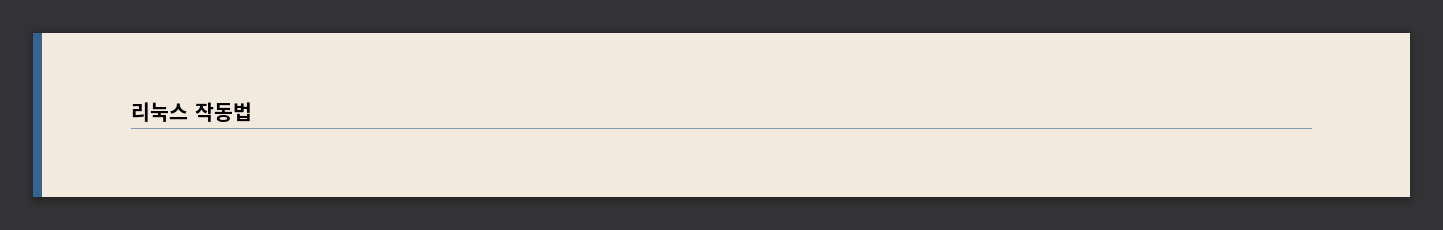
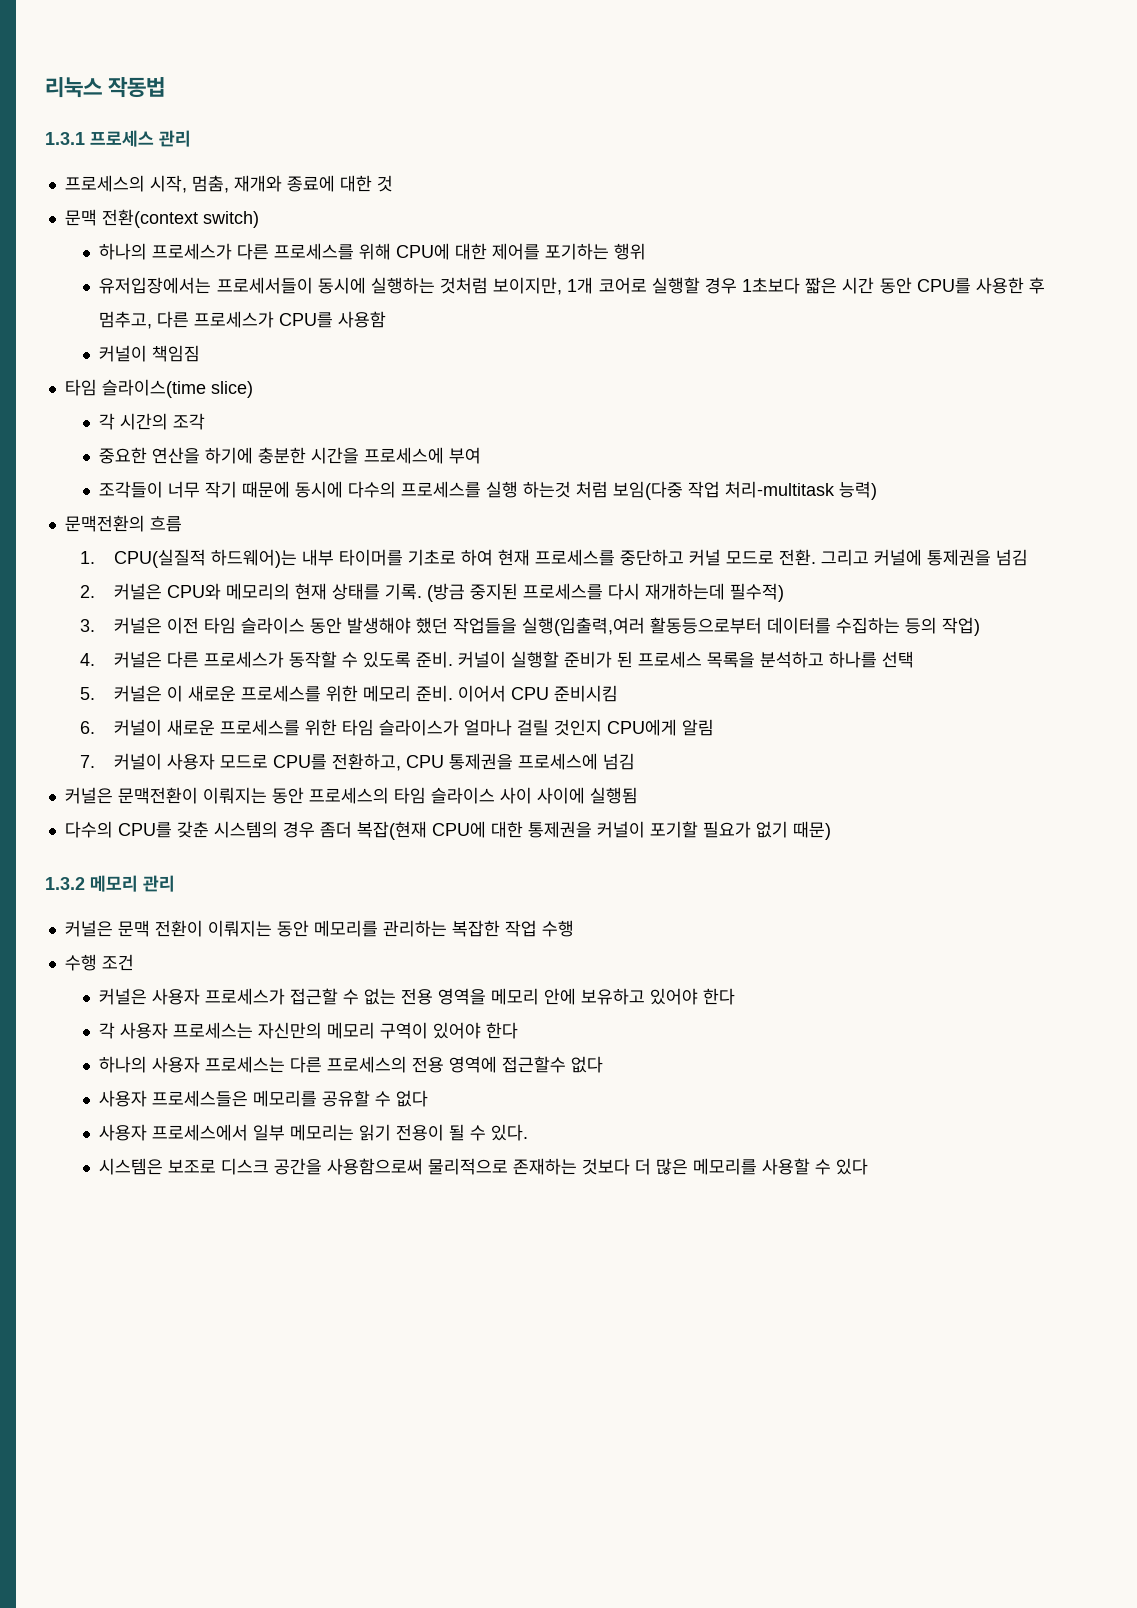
+ 1.3.1 프로세스 관리
+ 프로세스의 시작, 멈춤, 재개와 종료에 대한 것
+ 문맥 전환(context switch)
+ 하나의 프로세스가 다른 프로세스를 위해 CPU에 대한 제어를 포기하는 행위
+ 유저입장에서는 프로세서들이 동시에 실행하는 것처럼 보이지만, 1개 코어로 실행할 경우 1초보다 짧은 시간 동안 CPU를 사용한 후 멈추고, 다른 프로세스가 CPU를 사용함
+ 커널이 책임짐
+ 타임 슬라이스(time slice)
+ 각 시간의 조각
+ 중요한 연산을 하기에 충분한 시간을 프로세스에 부여
+ 조각들이 너무 작기 때문에 동시에 다수의 프로세스를 실행 하는것 처럼 보임(다중 작업 처리-multitask 능력)
+ 문맥전환의 흐름
+ 1. CPU(실질적 하드웨어)는 내부 타이머를 기초로 하여 현재 프로세스를 중단하고 커널 모드로 전환. 그리고 커널에 통제권을 넘김
+ 2. 커널은 CPU와 메모리의 현재 상태를 기록. (방금 중지된 프로세스를 다시 재개하는데 필수적)
+ 3. 커널은 이전 타임 슬라이스 동안 발생해야 했던 작업들을 실행(입출력,여러 활동등으로부터 데이터를 수집하는 등의 작업)
+ 4. 커널은 다른 프로세스가 동작할 수 있도록 준비. 커널이 실행할 준비가 된 프로세스 목록을 분석하고 하나를 선택
+ 5. 커널은 이 새로운 프로세스를 위한 메모리 준비. 이어서 CPU 준비시킴
+ 6. 커널이 새로운 프로세스를 위한 타임 슬라이스가 얼마나 걸릴 것인지 CPU에게 알림
+ 7. 커널이 사용자 모드로 CPU를 전환하고, CPU 통제권을 프로세스에 넘김
+ 커널은 문맥전환이 이뤄지는 동안 프로세스의 타임 슬라이스 사이 사이에 실행됨
+ 다수의 CPU를 갖춘 시스템의 경우 좀더 복잡(현재 CPU에 대한 통제권을 커널이 포기할 필요가 없기 때문)
+ 1.3.2 메모리 관리
+ 커널은 문맥 전환이 이뤄지는 동안 메모리를 관리하는 복잡한 작업 수행
+ 수행 조건
+ 커널은 사용자 프로세스가 접근할 수 없는 전용 영역을 메모리 안에 보유하고 있어야 한다
+ 각 사용자 프로세스는 자신만의 메모리 구역이 있어야 한다
+ 하나의 사용자 프로세스는 다른 프로세스의 전용 영역에 접근할수 없다
+ 사용자 프로세스들은 메모리를 공유할 수 없다
+ 사용자 프로세스에서 일부 메모리는 읽기 전용이 될 수 있다.
+ 시스템은 보조로 디스크 공간을 사용함으로써 물리적으로 존재하는 것보다 더 많은 메모리를 사용할 수 있다

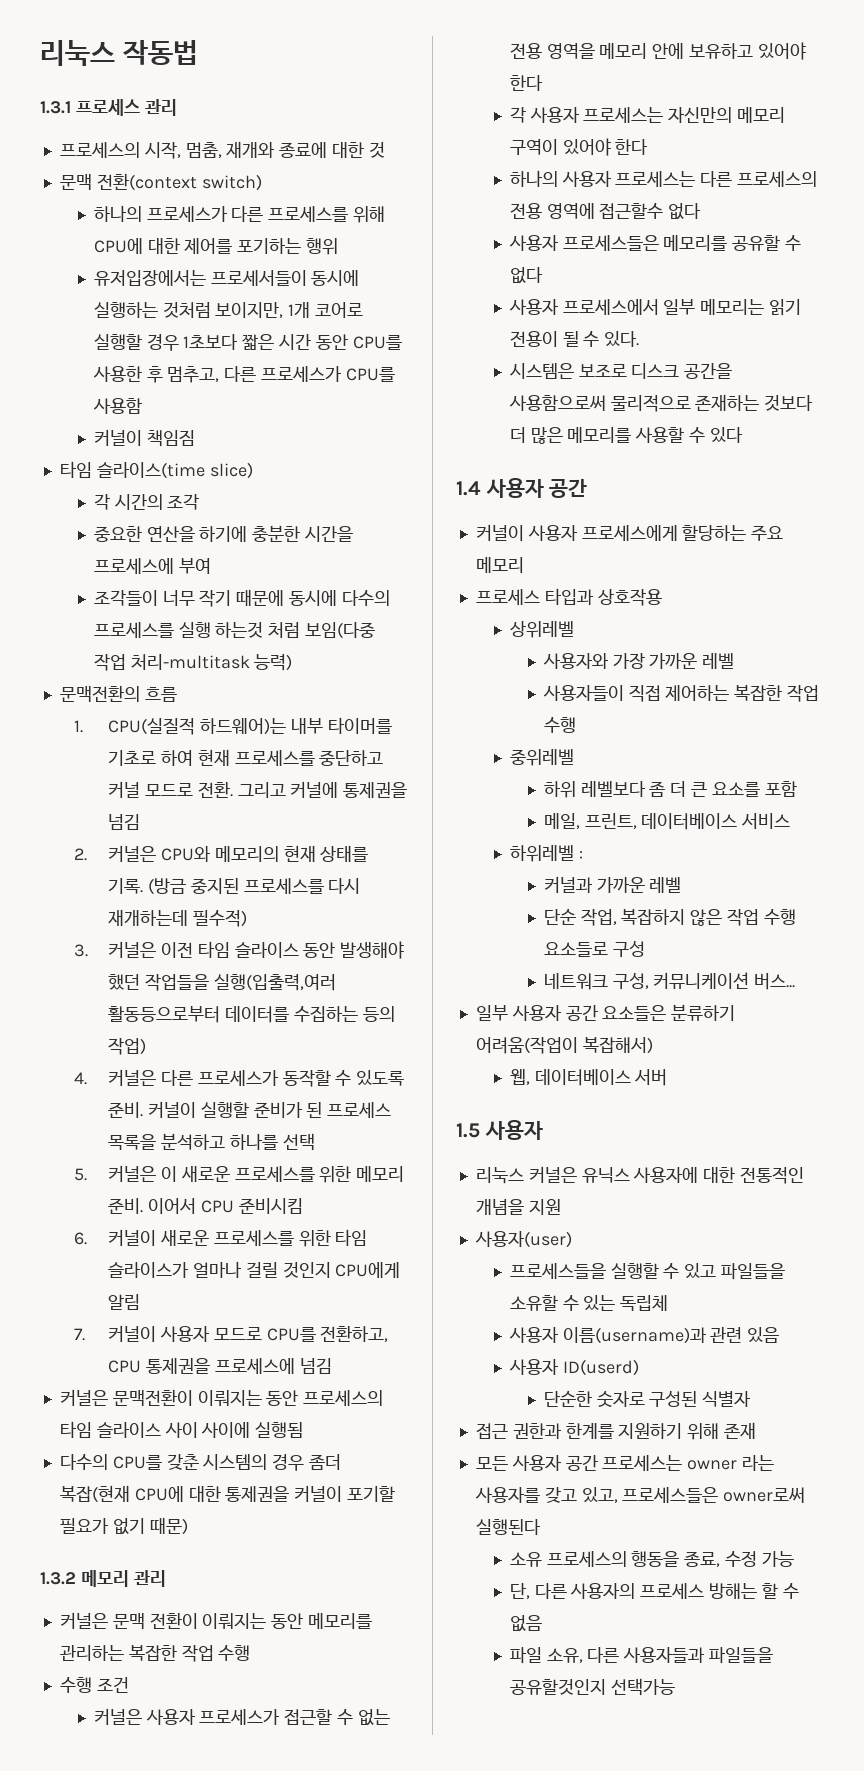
+ 1.4 사용자 공간
+ 커널이 사용자 프로세스에게 할당하는 주요 메모리
+ 프로세스 타입과 상호작용
+ 상위레벨
+ 사용자와 가장 가까운 레벨
+ 사용자들이 직접 제어하는 복잡한 작업 수행
+ 중위레벨
+ 하위 레벨보다 좀 더 큰 요소를 포함
+ 메일, 프린트, 데이터베이스 서비스
+ 하위레벨 :
+ 커널과 가까운 레벨
+ 단순 작업, 복잡하지 않은 작업 수행 요소들로 구성
+ 네트워크 구성, 커뮤니케이션 버스...
+ 일부 사용자 공간 요소들은 분류하기 어려움(작업이 복잡해서)
+ 웹, 데이터베이스 서버
+ 1.5 사용자
+ 리눅스 커널은 유닉스 사용자에 대한 전통적인 개념을 지원
+ 사용자(user)
+ 프로세스들을 실행할 수 있고 파일들을 소유할 수 있는 독립체
+ 사용자 이름(username)과 관련 있음
+ 사용자 ID(userd)
+ 단순한 숫자로 구성된 식별자
+ 접근 권한과 한계를 지원하기 위해 존재
+ 모든 사용자 공간 프로세스는 owner 라는 사용자를 갖고 있고, 프로세스들은 owner로써 실행된다
+ 소유 프로세스의 행동을 종료, 수정 가능
+ 단, 다른 사용자의 프로세스 방해는 할 수 없음
+ 파일 소유, 다른 사용자들과 파일들을 공유할것인지 선택가능

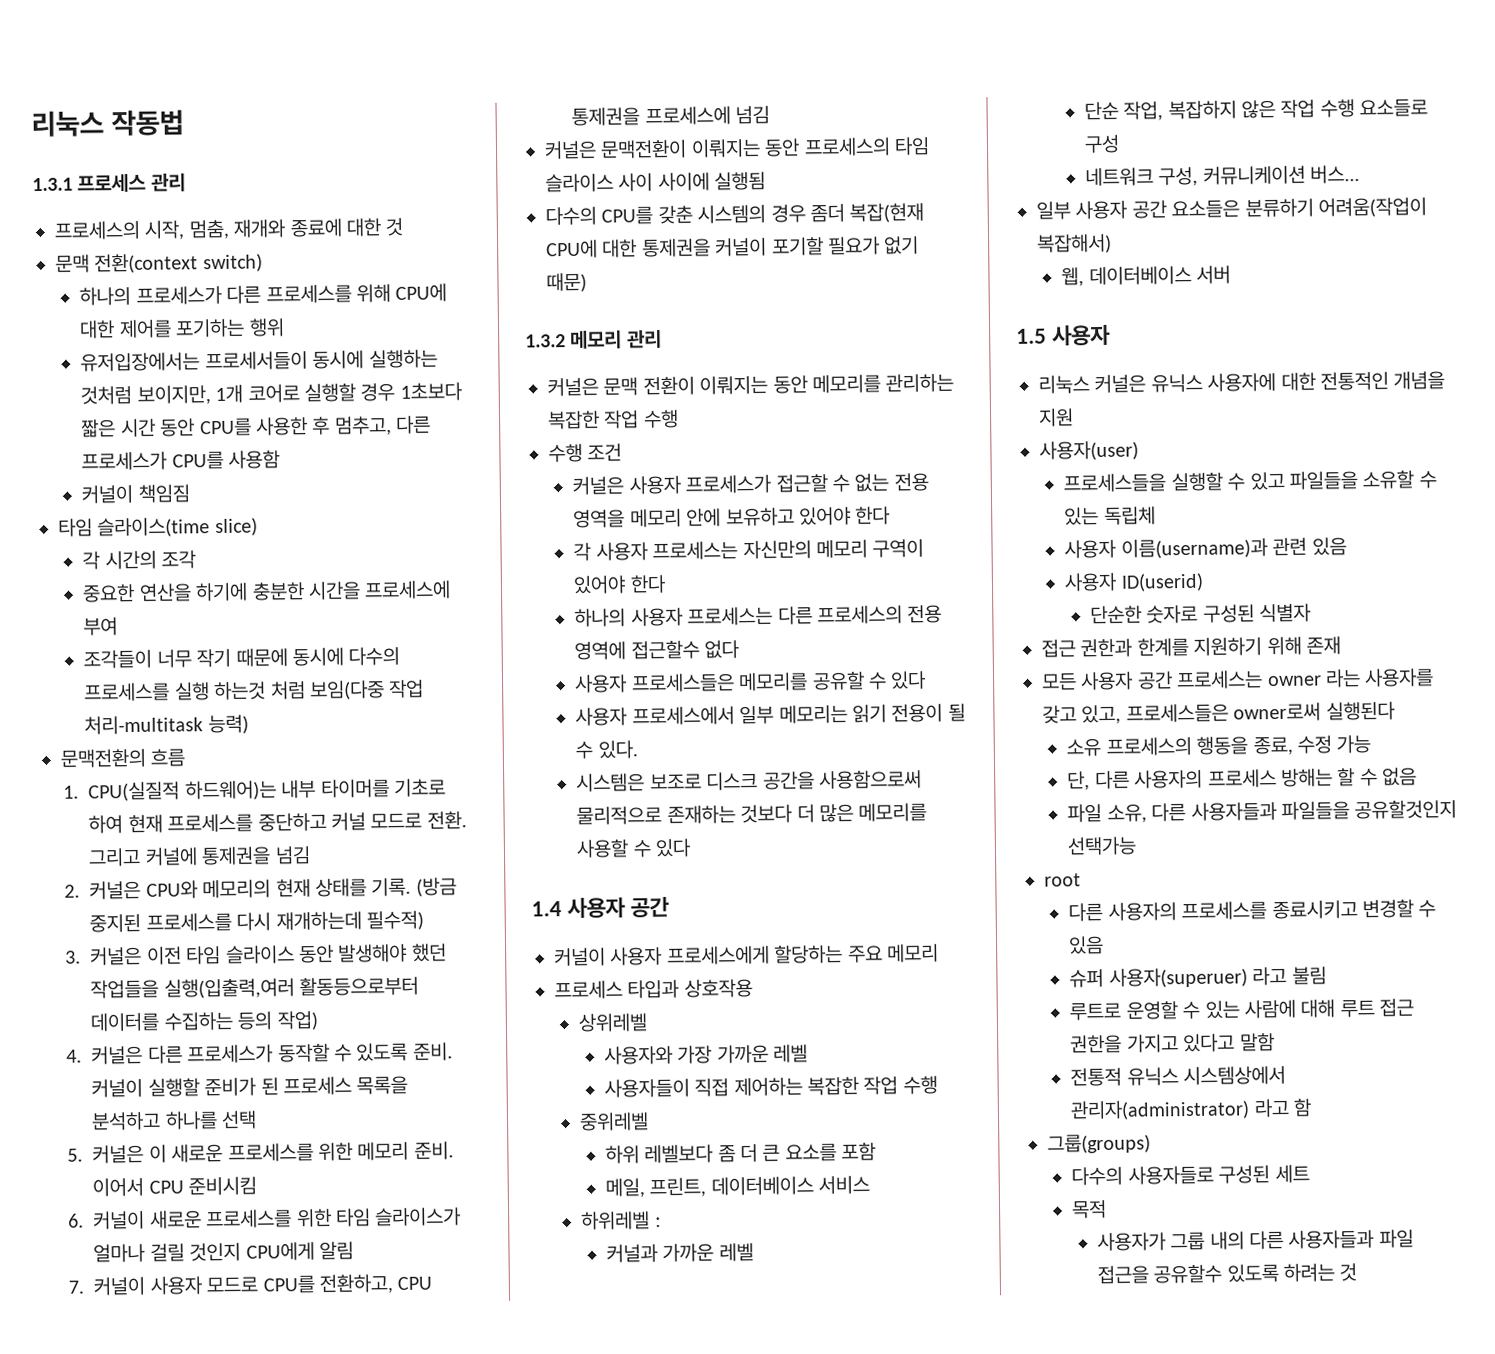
- 사용자 프로세스들은 메모리를 공유할 수 없다
+ 사용자 프로세스들은 메모리를 공유할 수 있다
- 사용자 ID(userd)
+ 사용자 ID(userid)
+ root
+ 다른 사용자의 프로세스를 종료시키고 변경할 수 있음
+ 슈퍼 사용자(superuer) 라고 불림
+ 루트로 운영할 수 있는 사람에 대해 루트 접근 권한을 가지고 있다고 말함
+ 전통적 유닉스 시스템상에서 관리자(administrator) 라고 함
+ 그룹(groups)
+ 다수의 사용자들로 구성된 세트
+ 목적
+ 사용자가 그룹 내의 다른 사용자들과 파일 접근을 공유할수 있도록 하려는 것

